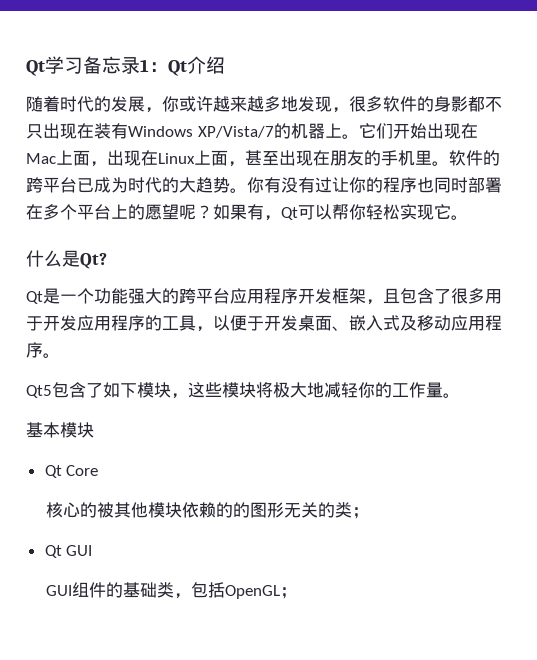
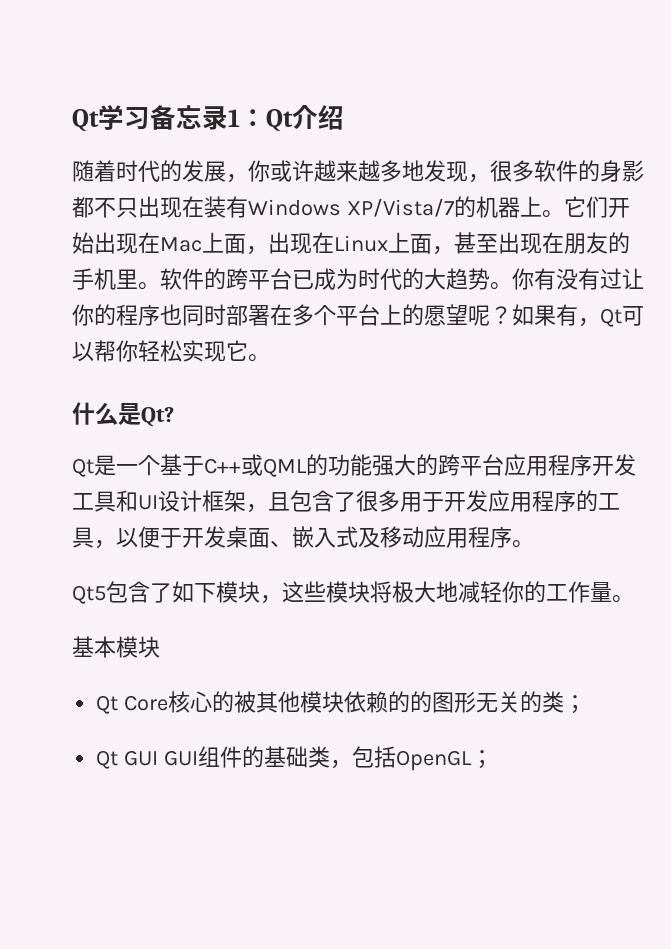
- Qt是一个功能强大的跨平台应用程序开发框架，且包含了很多用于开发应用程序的工具，以便于开发桌面、嵌入式及移动应用程序。
+ Qt是一个基于C++或QML的功能强大的跨平台应用程序开发工具和UI设计框架，且包含了很多用于开发应用程序的工具，以便于开发桌面、嵌入式及移动应用程序。
- Qt Core
- 核心的被其他模块依赖的的图形无关的类；
+ Qt Core核心的被其他模块依赖的的图形无关的类；
- Qt GUI
- GUI组件的基础类，包括OpenGL；
+ Qt GUI GUI组件的基础类，包括OpenGL；

